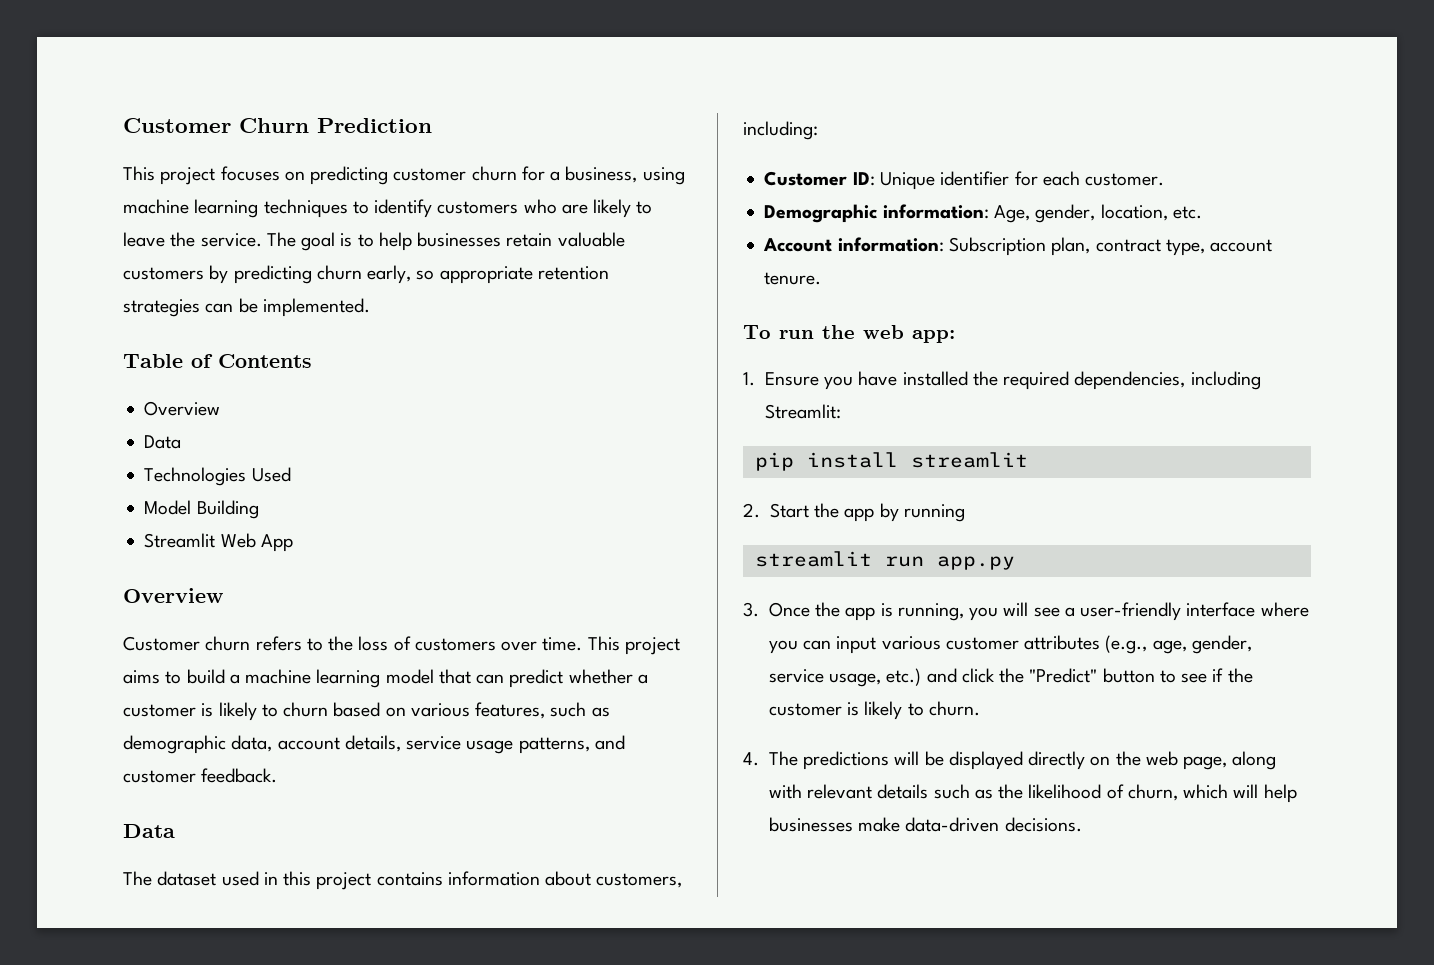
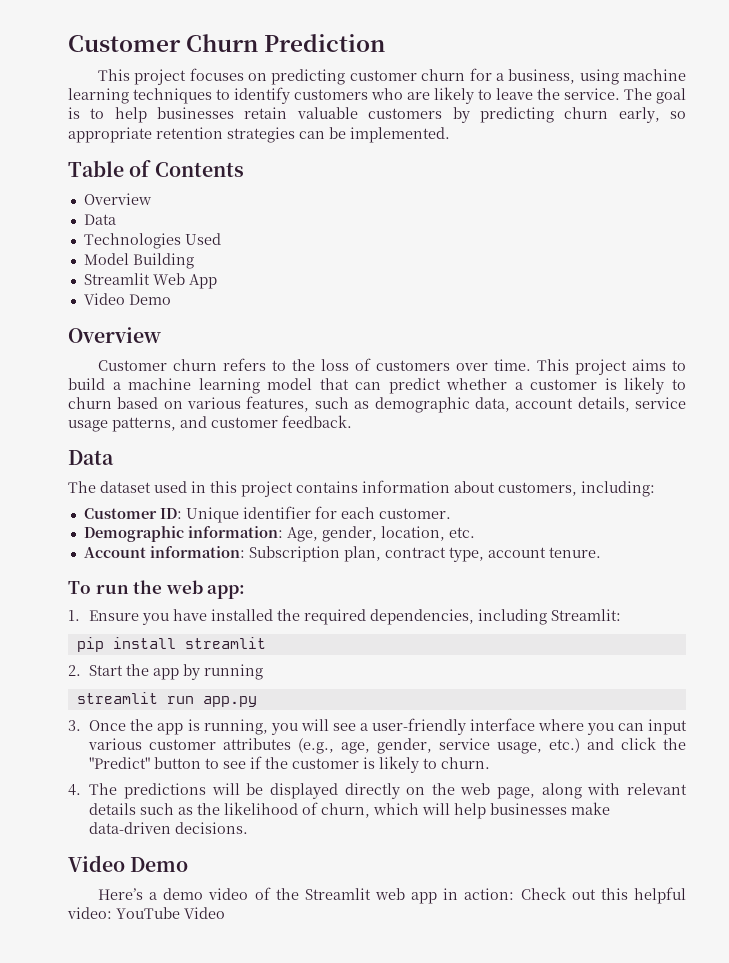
  Streamlit Web App
+ Video Demo
  4. The predictions will be displayed directly on the web page, along with relevant details such as the likelihood of churn, which will help businesses make data-driven decisions.
+ Video Demo
+ Here’s a demo video of the Streamlit web app in action: Check out this helpful video: YouTube Video

